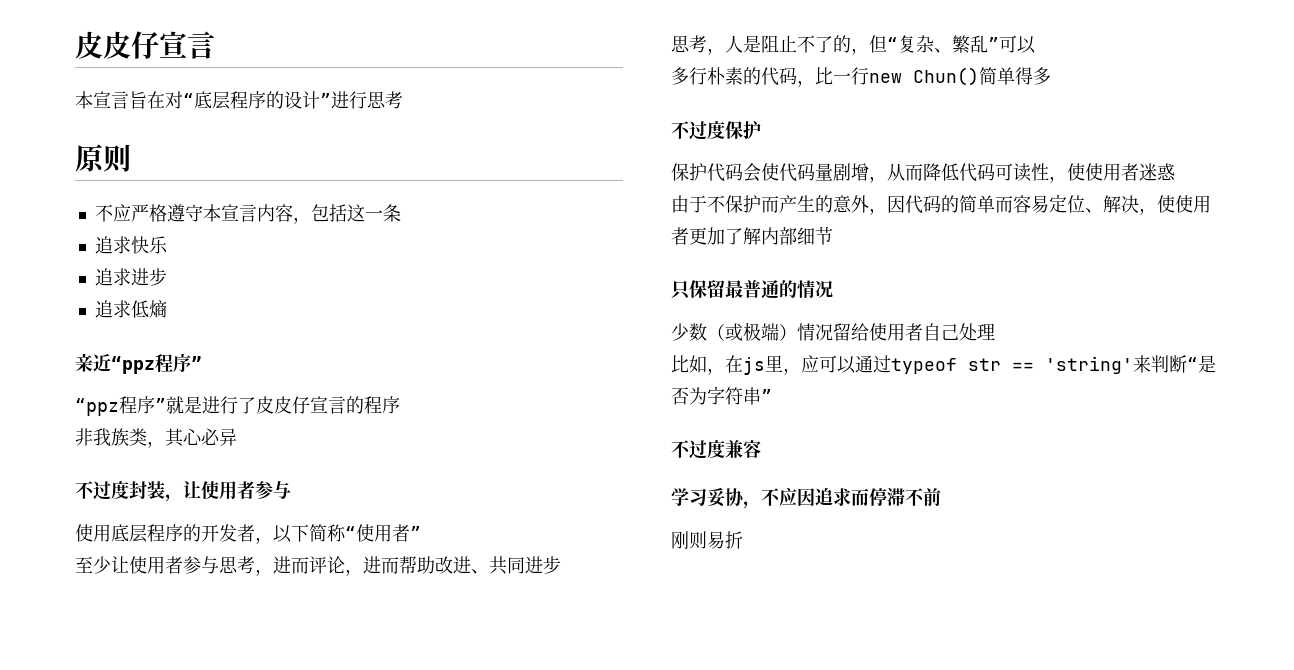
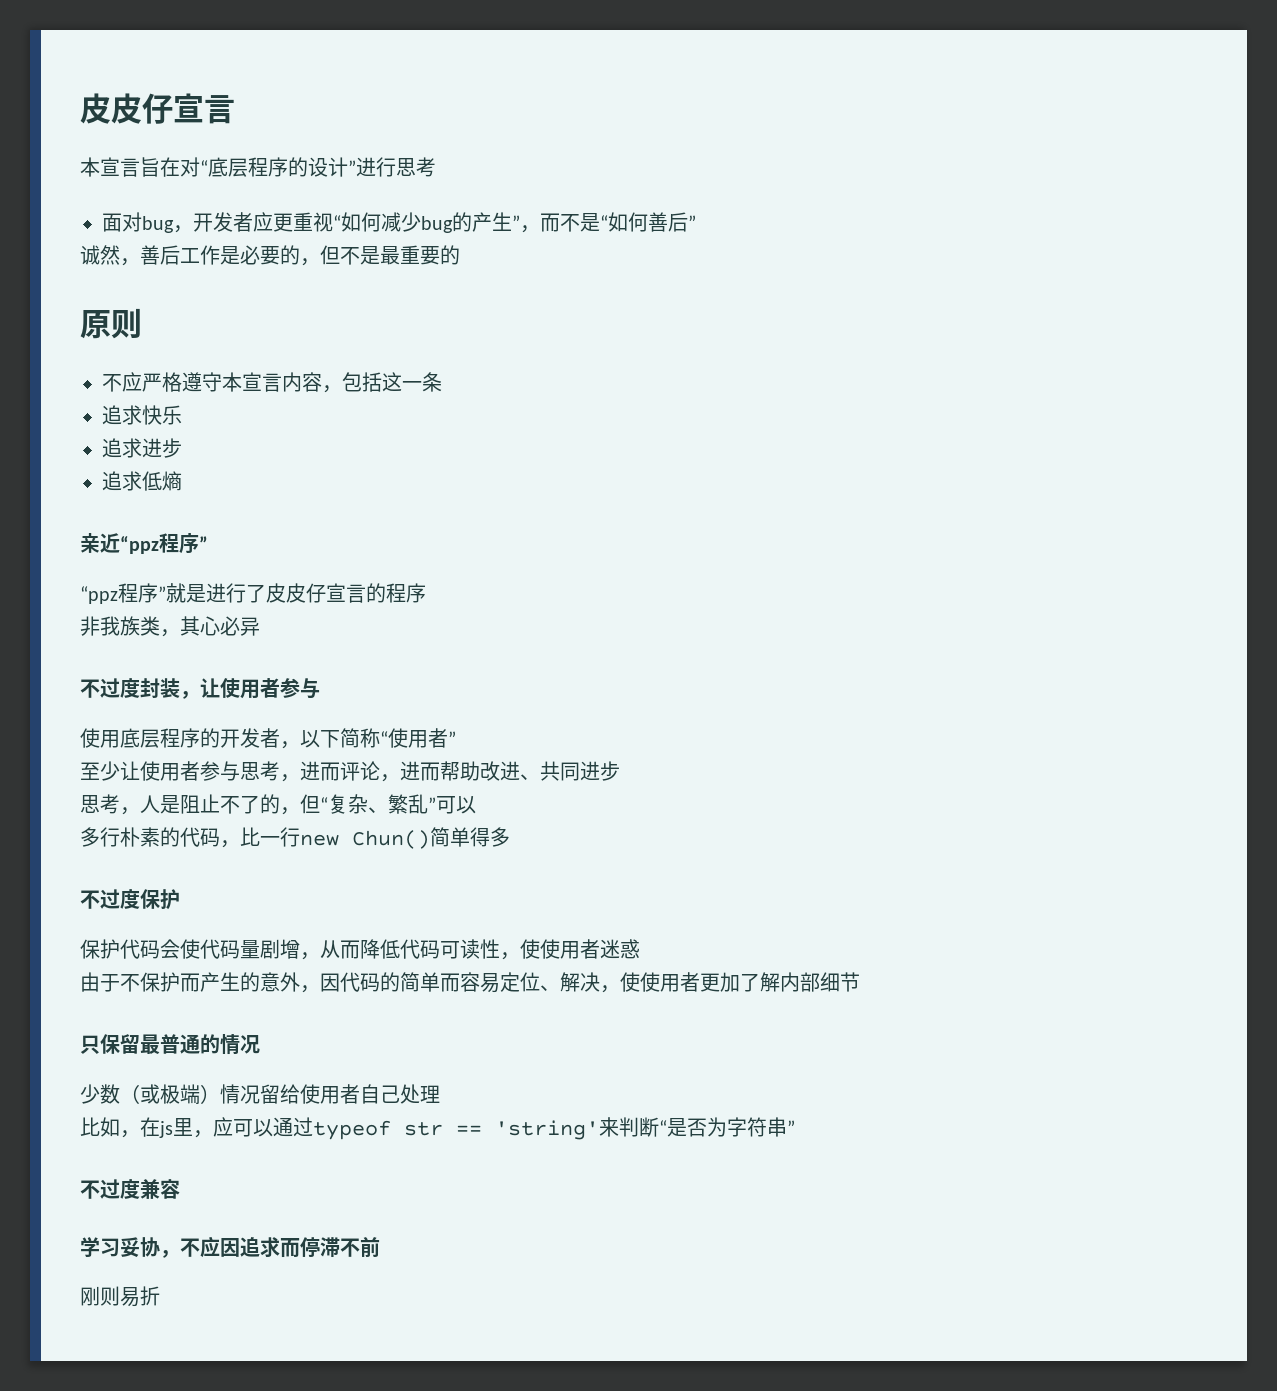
+ 面对bug，开发者应更重视“如何减少bug的产生”，而不是“如何善后”
+ 诚然，善后工作是必要的，但不是最重要的

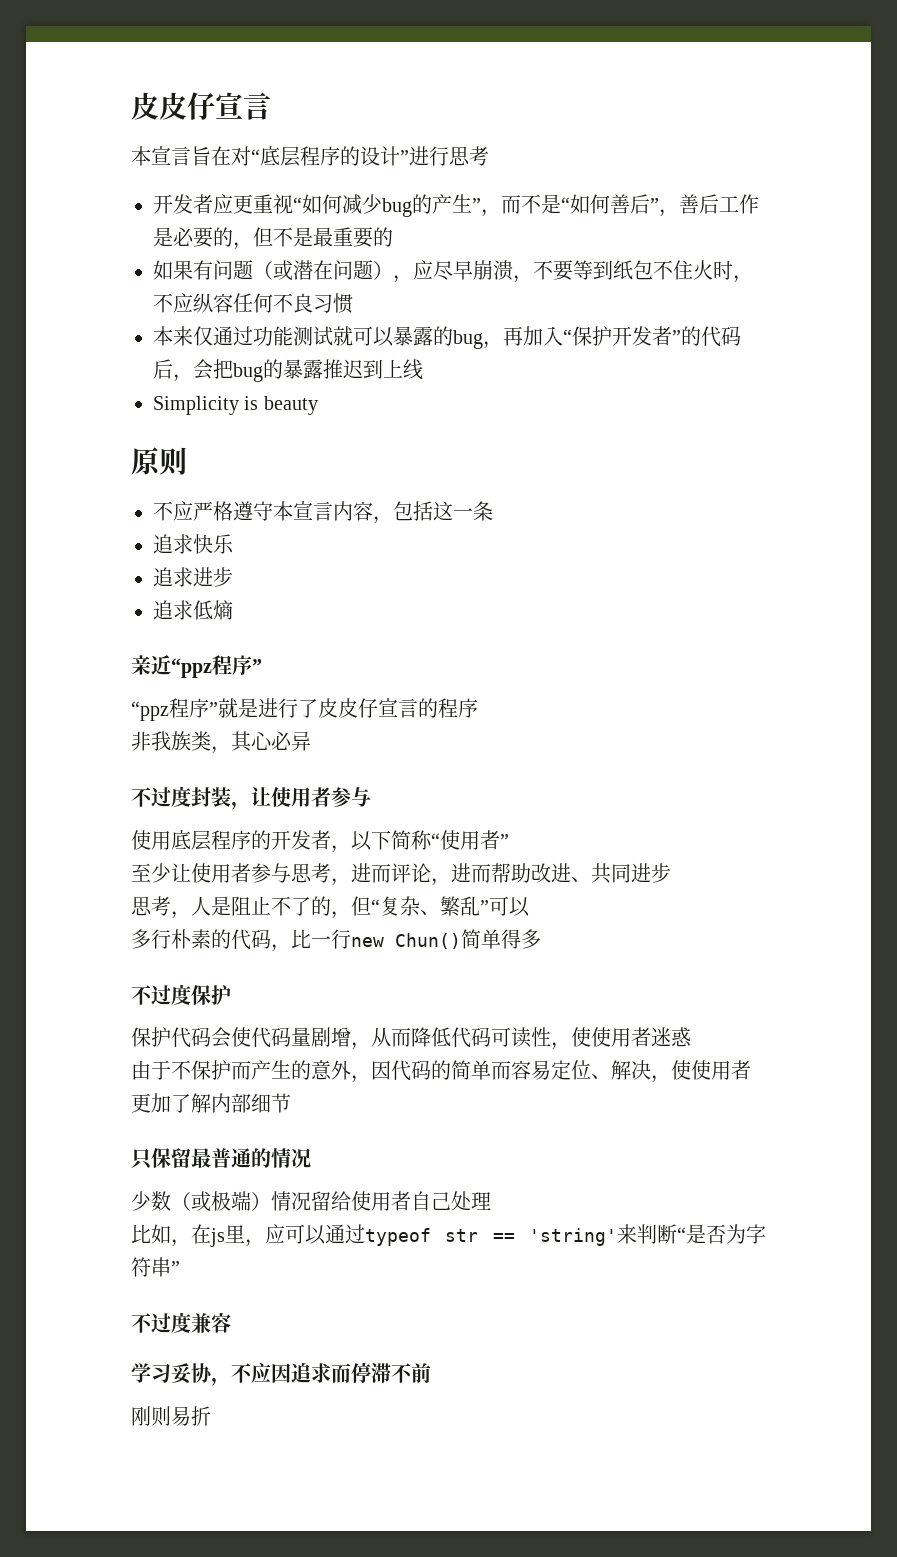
- 面对bug，开发者应更重视“如何减少bug的产生”，而不是“如何善后”
- 诚然，善后工作是必要的，但不是最重要的
+ 开发者应更重视“如何减少bug的产生”，而不是“如何善后”，善后工作是必要的，但不是最重要的
+ 如果有问题（或潜在问题），应尽早崩溃，不要等到纸包不住火时，不应纵容任何不良习惯
+ 本来仅通过功能测试就可以暴露的bug，再加入“保护开发者”的代码后，会把bug的暴露推迟到上线
+ Simplicity is beauty

